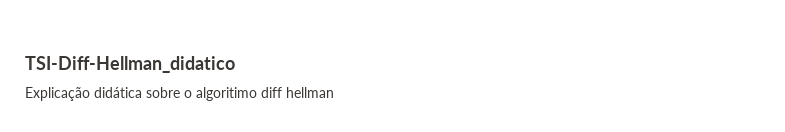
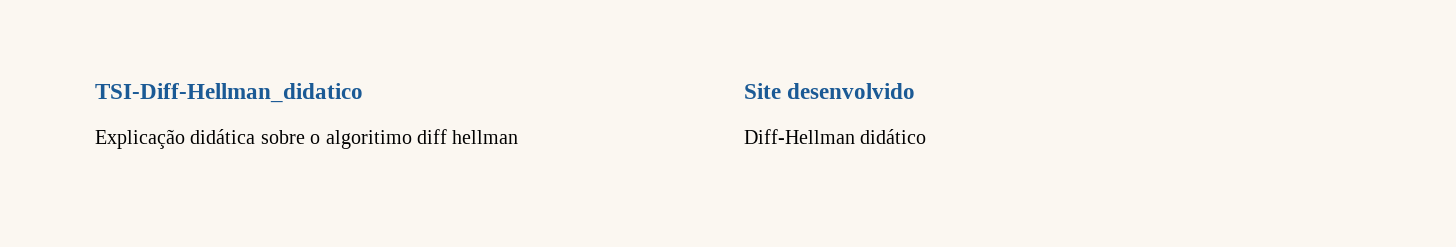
+ Site desenvolvido
+ Diff-Hellman didático

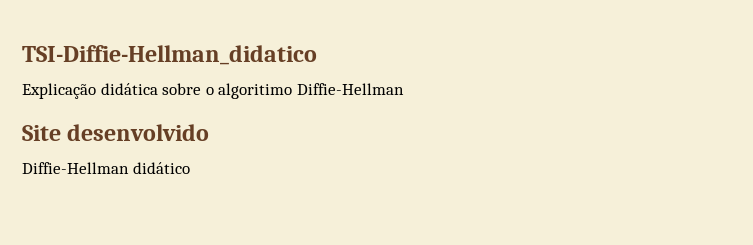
- TSI-Diff-Hellman_didatico
+ TSI-Diffie-Hellman_didatico
- Explicação didática sobre o algoritimo diff hellman
+ Explicação didática sobre o algoritimo Diffie-Hellman
- Diff-Hellman didático
+ Diffie-Hellman didático

